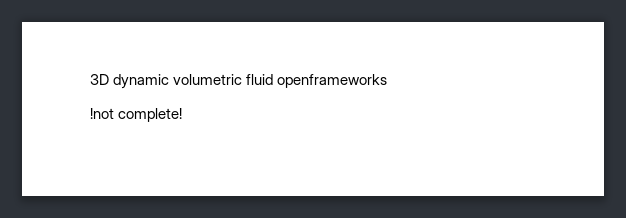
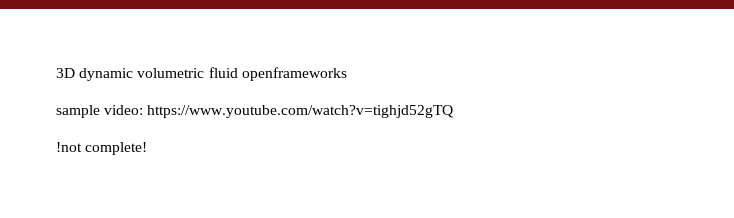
+ sample video: https://www.youtube.com/watch?v=tighjd52gTQ

